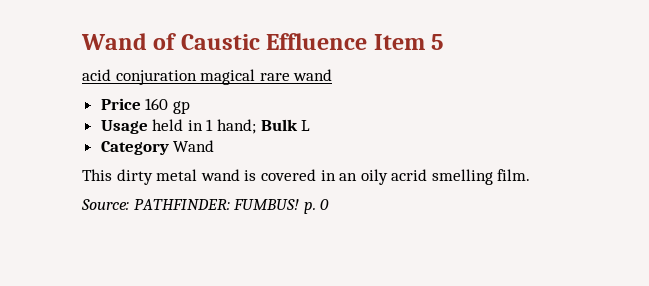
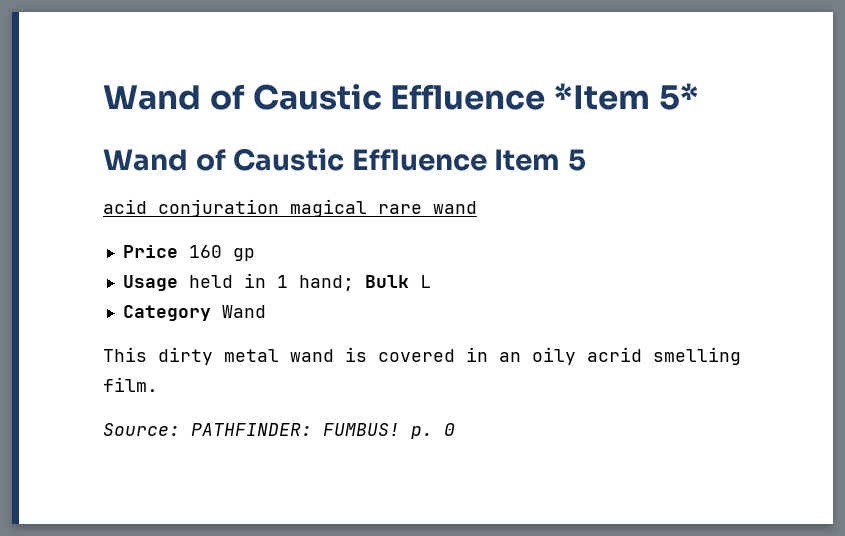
+ Wand of Caustic Effluence *Item 5*

